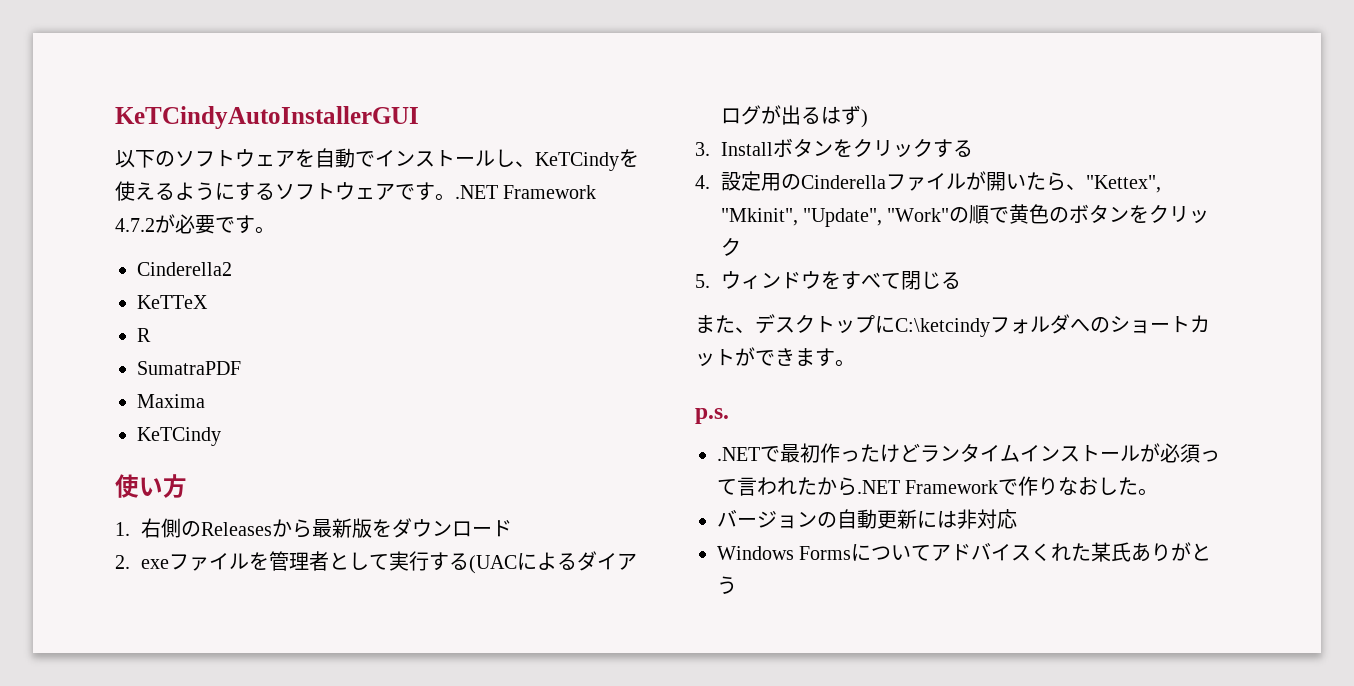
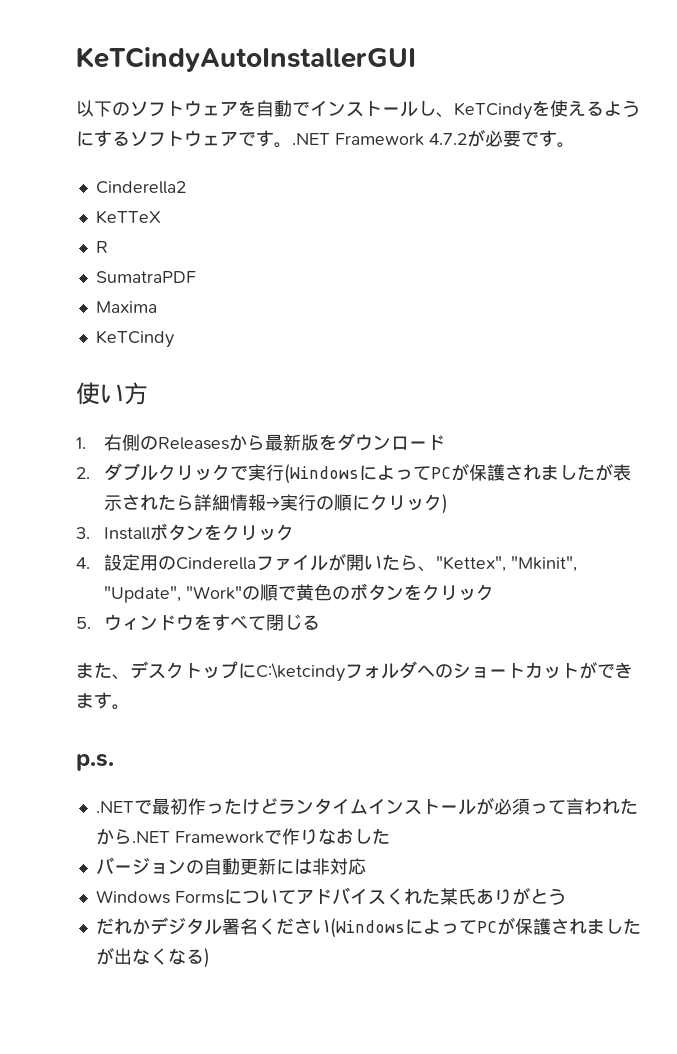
- 2. exeファイルを管理者として実行する(UACによるダイアログが出るはず)
+ 2.ダブルクリックで実行(WindowsによってPCが保護されましたが表示されたら詳細情報→実行の順にクリック)
- 3. Installボタンをクリックする
+ 3. Installボタンをクリック
- .NETで最初作ったけどランタイムインストールが必須って言われたから.NET Frameworkで作りなおした。
+ .NETで最初作ったけどランタイムインストールが必須って言われたから.NET Frameworkで作りなおした
+ だれかデジタル署名ください(WindowsによってPCが保護されましたが出なくなる)

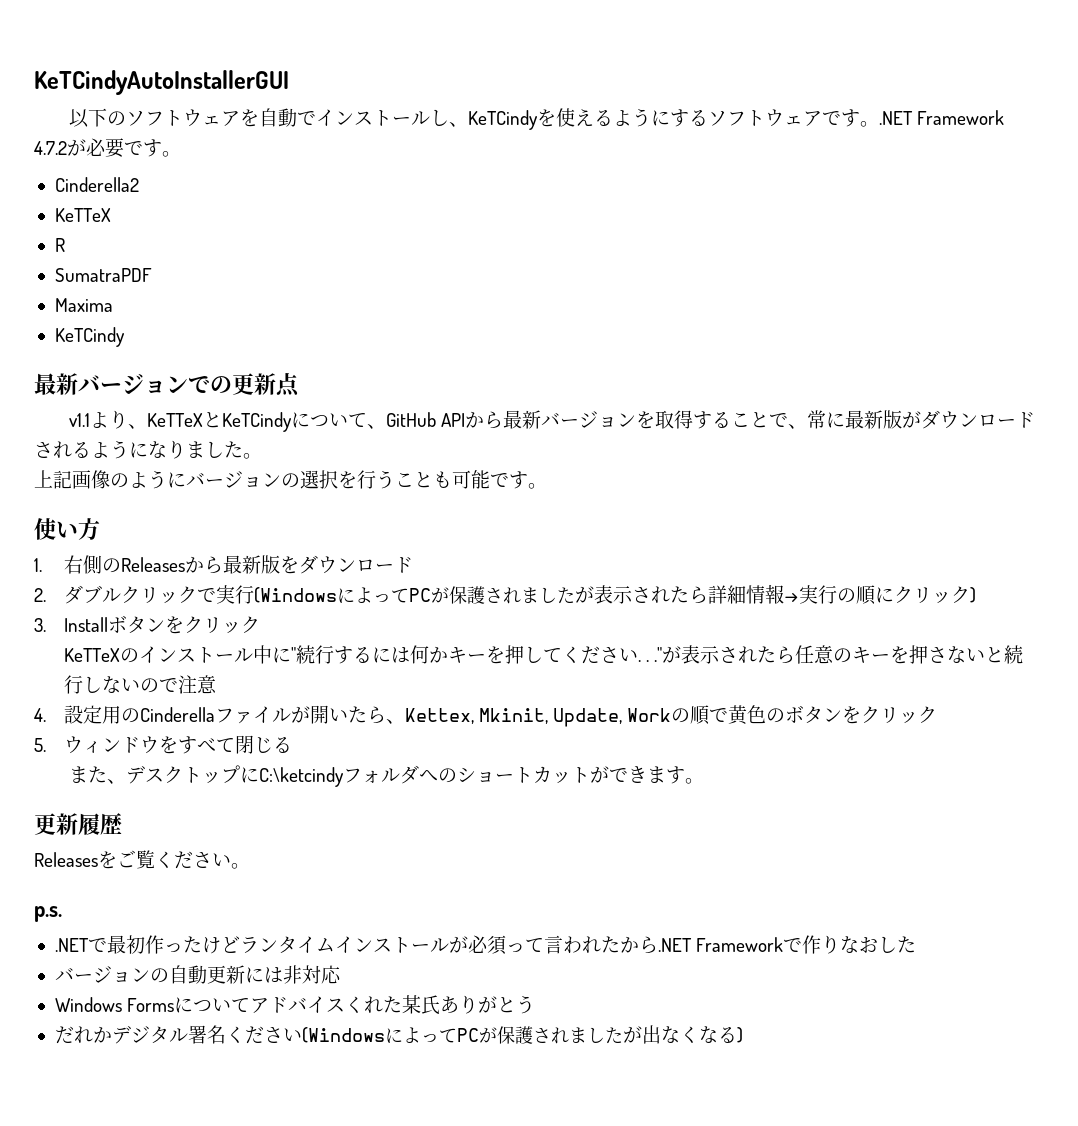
+ 最新バージョンでの更新点
+ v1.1より、KeTTeXとKeTCindyについて、GitHub APIから最新バージョンを取得することで、常に最新版がダウンロードされるようになりました。
+ 上記画像のようにバージョンの選択を行うことも可能です。
+ KeTTeXのインストール中に"続行するには何かキーを押してください. . ."が表示されたら任意のキーを押さないと続行しないので注意
- 4.設定用のCinderellaファイルが開いたら、"Kettex", "Mkinit", "Update", "Work"の順で黄色のボタンをクリック
+ 4.設定用のCinderellaファイルが開いたら、Kettex, Mkinit, Update, Workの順で黄色のボタンをクリック
+ 更新履歴
+ Releasesをご覧ください。

